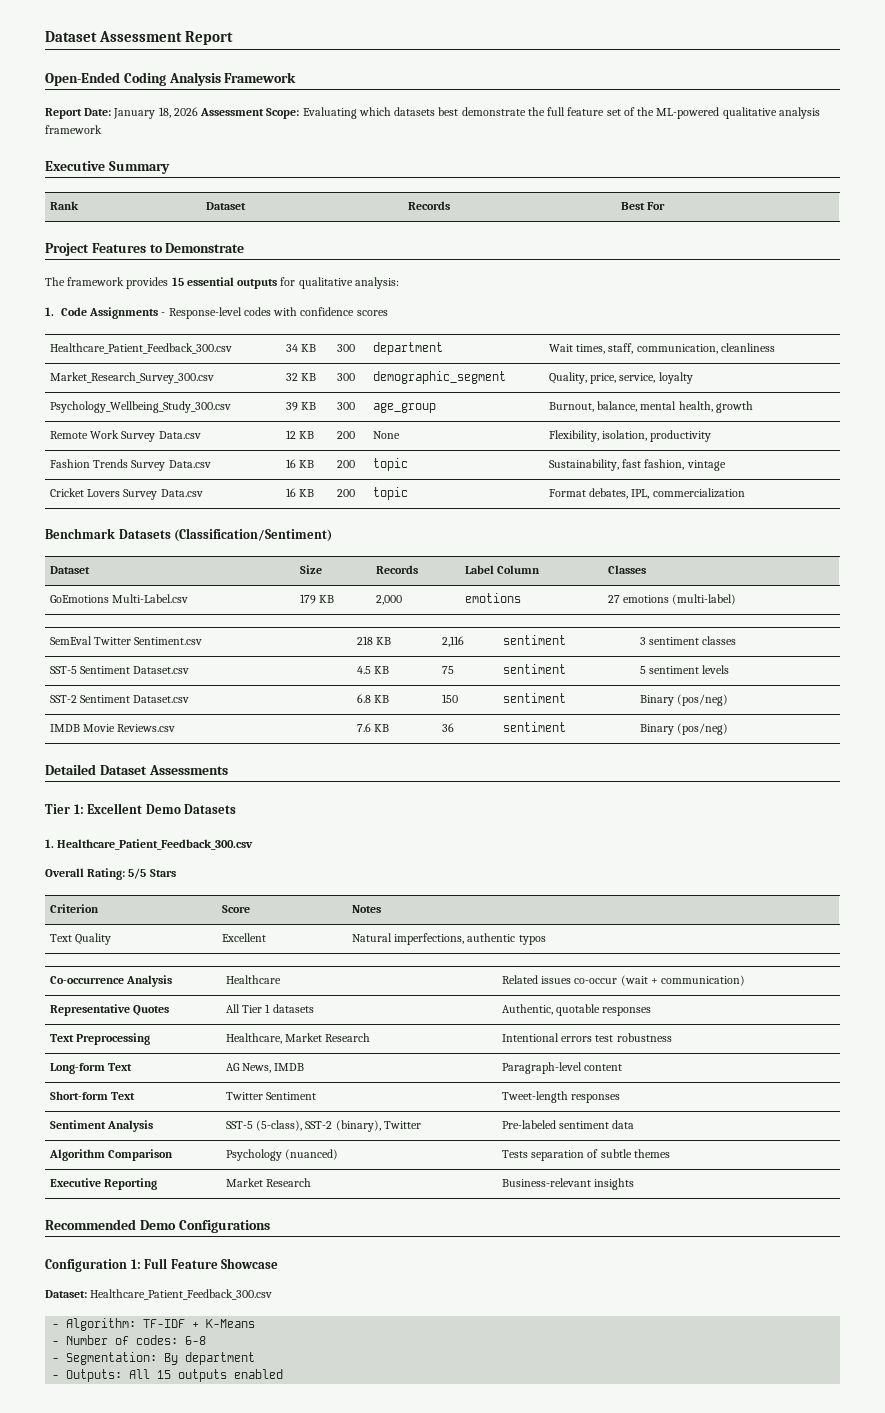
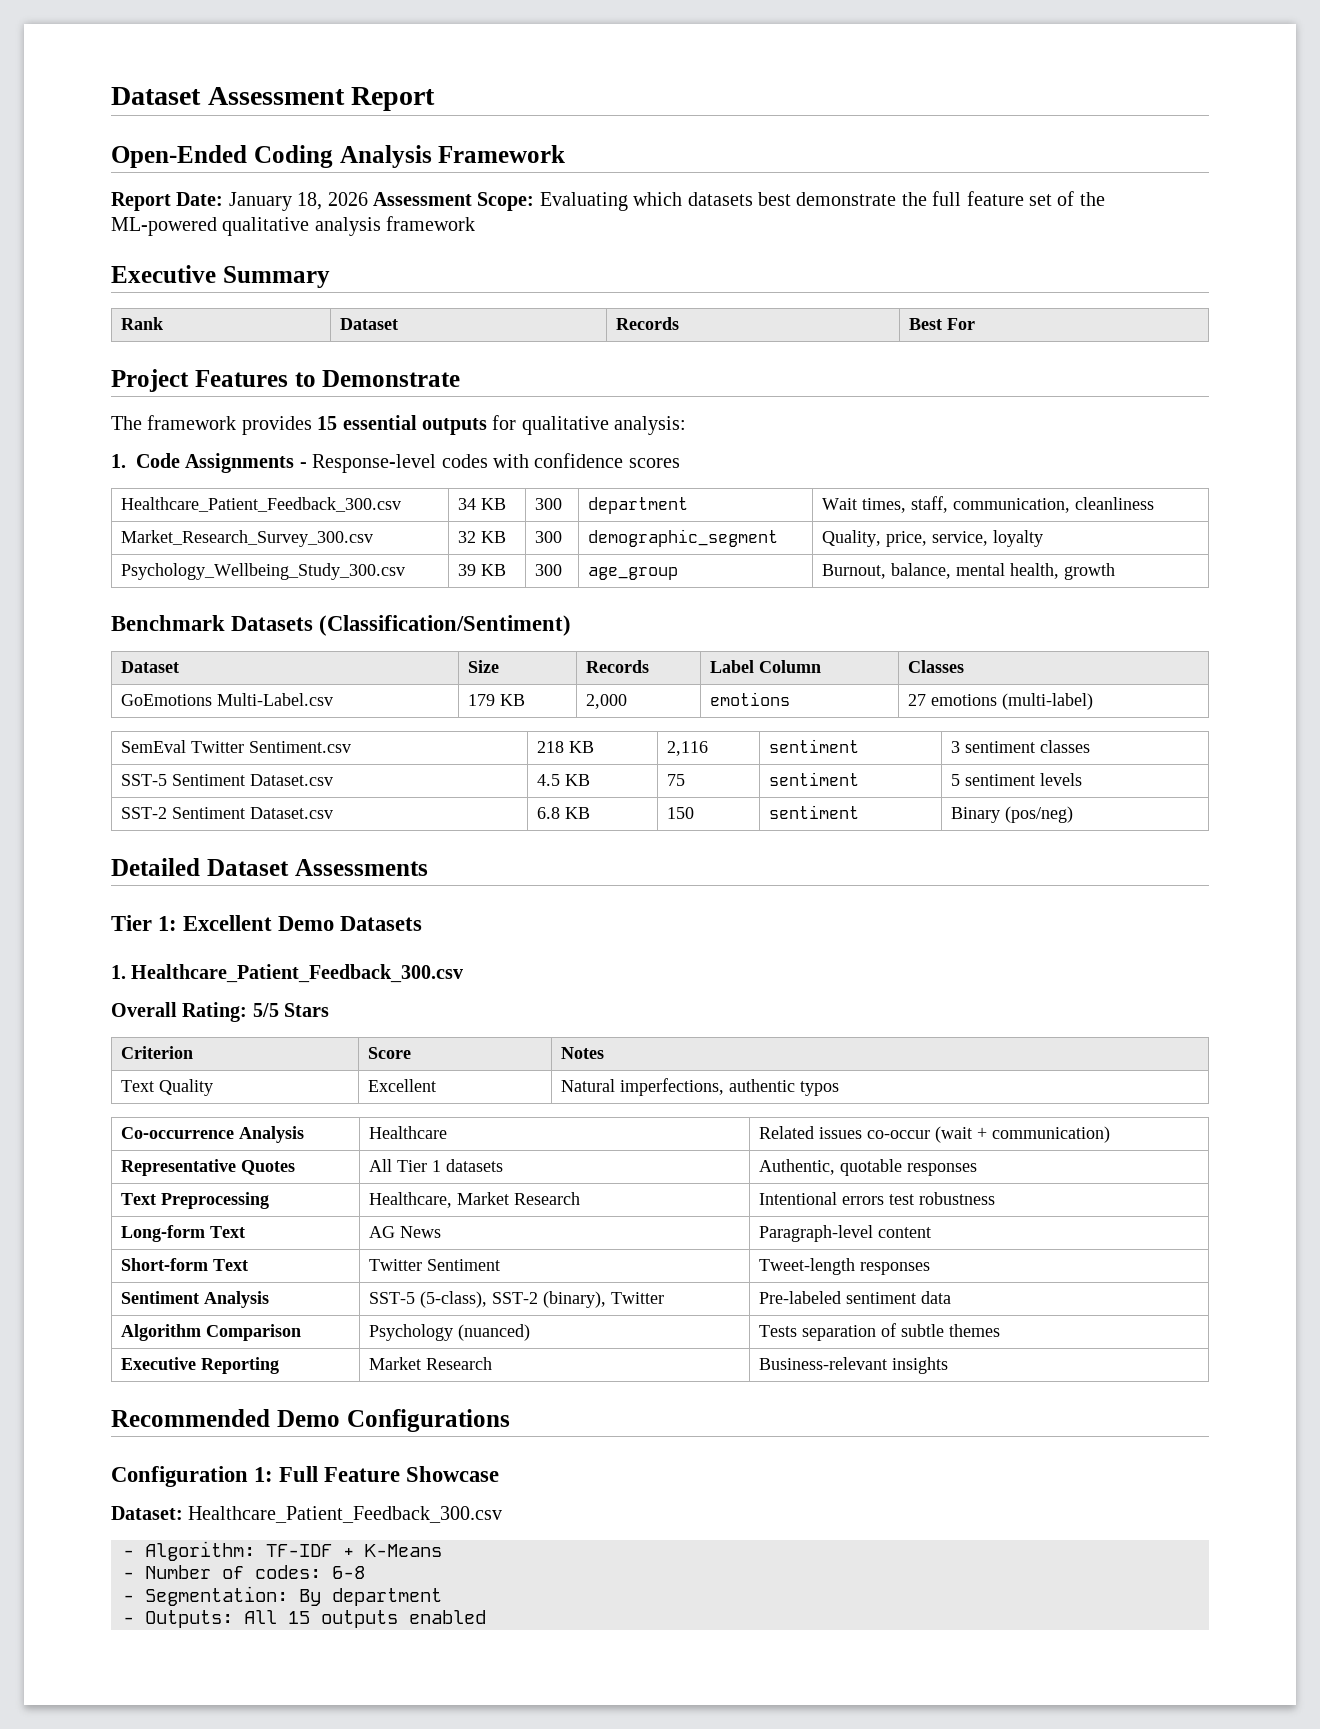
- Remote Work Survey Data.csv | 12 KB | 200 | None | Flexibility, isolation, productivity
- Fashion Trends Survey Data.csv | 16 KB | 200 | topic | Sustainability, fast fashion, vintage
- Cricket Lovers Survey Data.csv | 16 KB | 200 | topic | Format debates, IPL, commercialization
- IMDB Movie Reviews.csv | 7.6 KB | 36 | sentiment | Binary (pos/neg)
- Long-form Text | AG News, IMDB | Paragraph-level content
+ Long-form Text | AG News | Paragraph-level content

